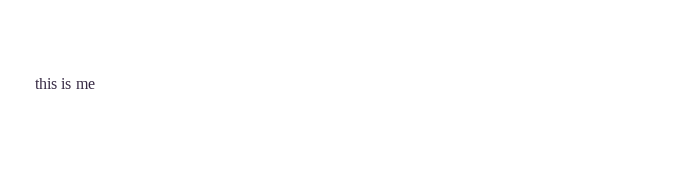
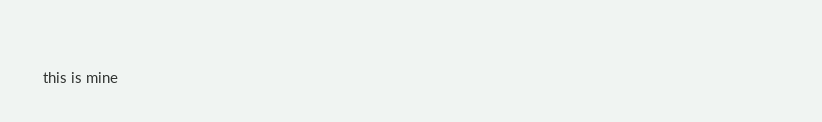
- this is me
+ this is mine

